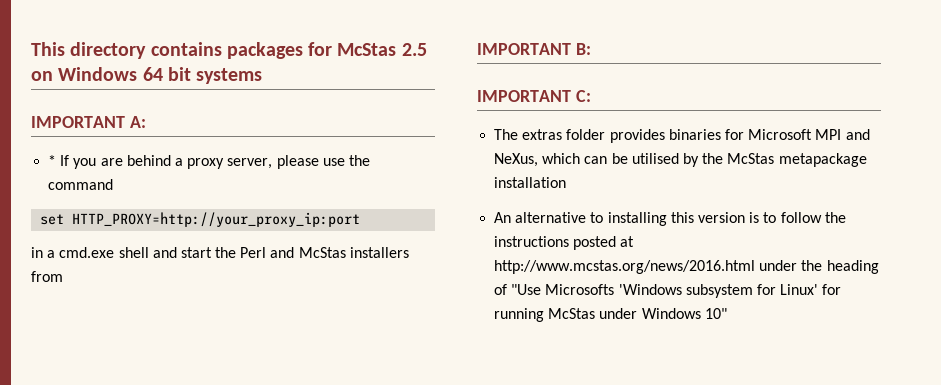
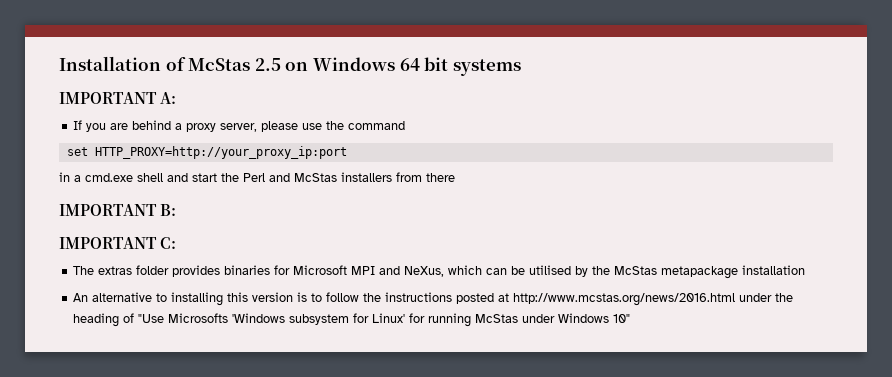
- This directory contains packages for McStas 2.5 on Windows 64 bit systems
+ Installation of McStas 2.5 on Windows 64 bit systems
- * If you are behind a proxy server, please use the command
+ If you are behind a proxy server, please use the command
- in a cmd.exe shell and start the Perl and McStas installers from
+ in a cmd.exe shell and start the Perl and McStas installers from there

